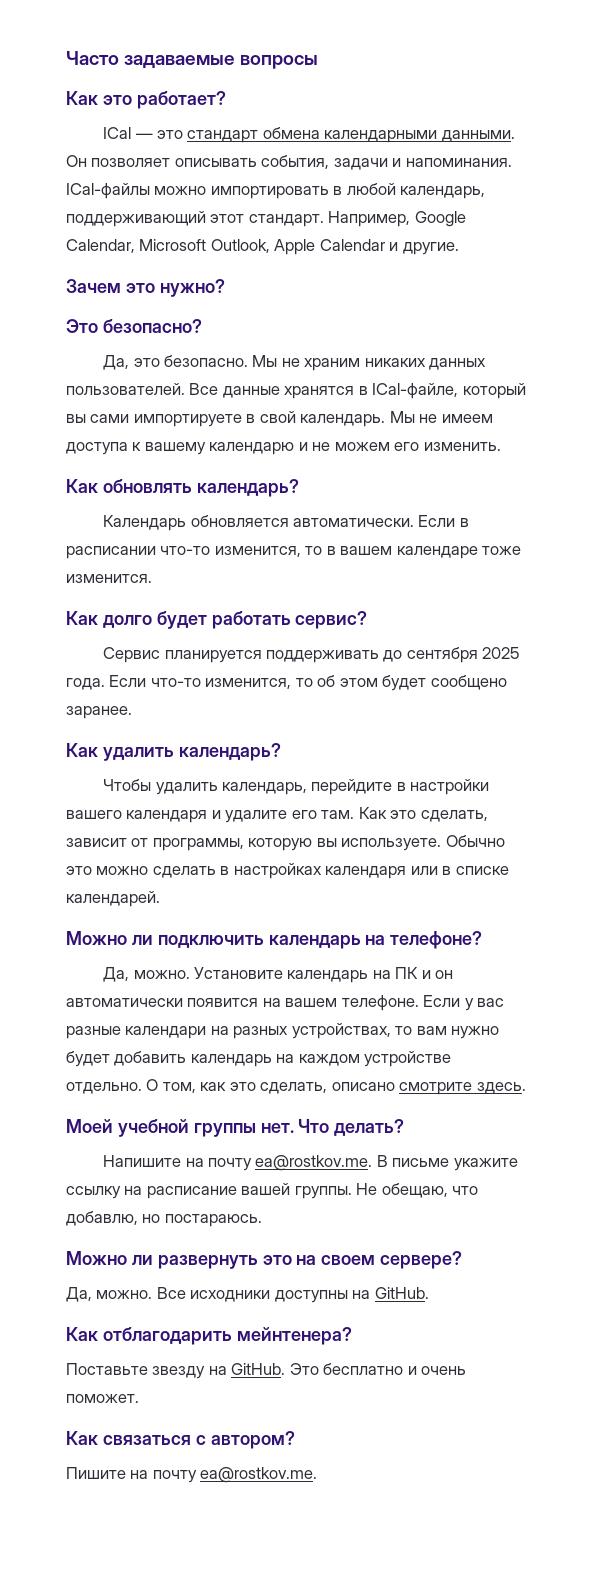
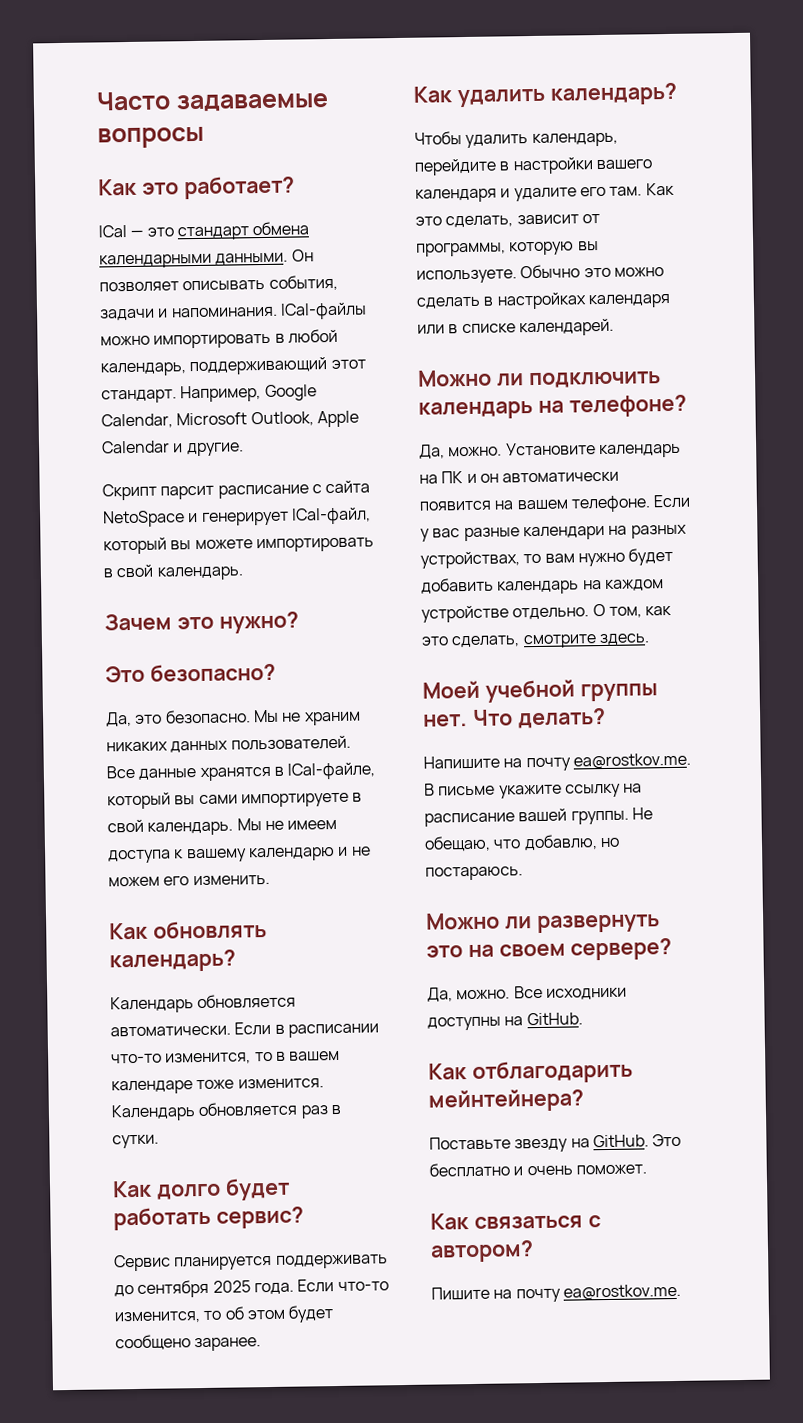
+ Скрипт парсит расписание с сайта NetoSpace и генерирует ICal-файл, который вы можете импортировать в свой календарь.
+ Календарь обновляется раз в сутки.
- О том, как это сделать, описано смотрите здесь.
+ О том, как это сделать, смотрите здесь.
- Как отблагодарить мейнтенера?
+ Как отблагодарить мейнтейнера?

